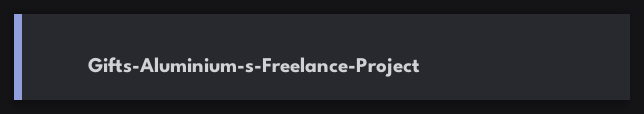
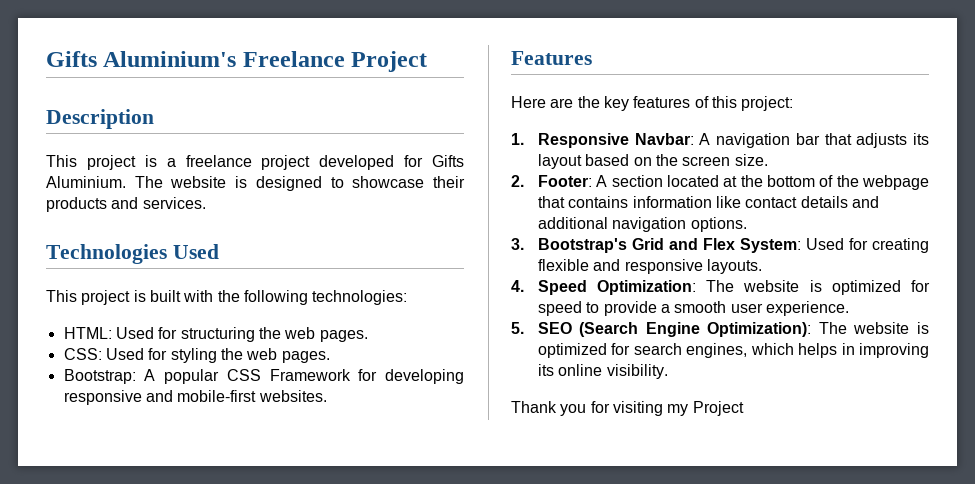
- Gifts-Aluminium-s-Freelance-Project
+ Gifts Aluminium's Freelance Project
+ Description
+ This project is a freelance project developed for Gifts Aluminium. The website is designed to showcase their products and services.
+ Technologies Used
+ This project is built with the following technologies:
+ HTML: Used for structuring the web pages.
+ CSS: Used for styling the web pages.
+ Bootstrap: A popular CSS Framework for developing responsive and mobile-first websites.
+ Features
+ Here are the key features of this project:
+ 1. Responsive Navbar: A navigation bar that adjusts its layout based on the screen size.
+ 2. Footer: A section located at the bottom of the webpage that contains information like contact details and additional navigation options.
+ 3. Bootstrap's Grid and Flex System: Used for creating flexible and responsive layouts.
+ 4. Speed Optimization: The website is optimized for speed to provide a smooth user experience.
+ 5. SEO (Search Engine Optimization): The website is optimized for search engines, which helps in improving its online visibility.
+ Thank you for visiting my Project

